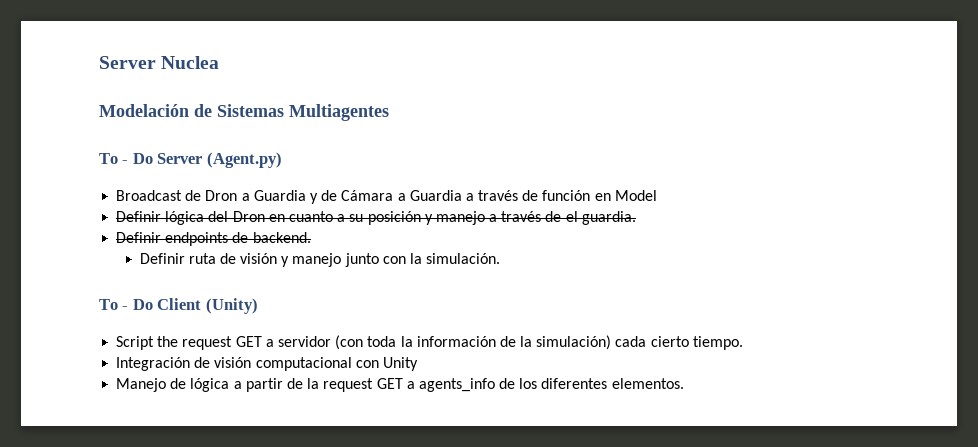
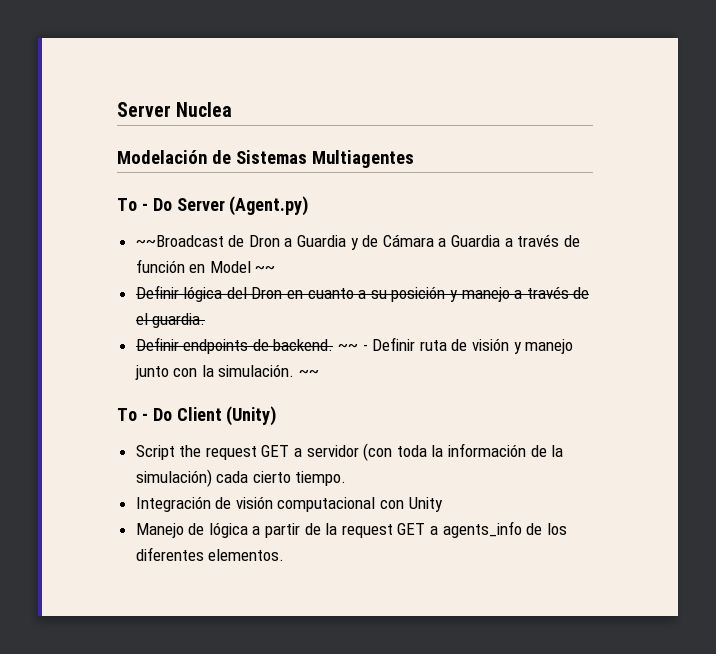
- Broadcast de Dron a Guardia y de Cámara a Guardia a través de función en Model
+ ~~Broadcast de Dron a Guardia y de Cámara a Guardia a través de función en Model ~~
- Definir endpoints de backend.
- Definir ruta de visión y manejo junto con la simulación.
+ Definir endpoints de backend. ~~ - Definir ruta de visión y manejo junto con la simulación. ~~

